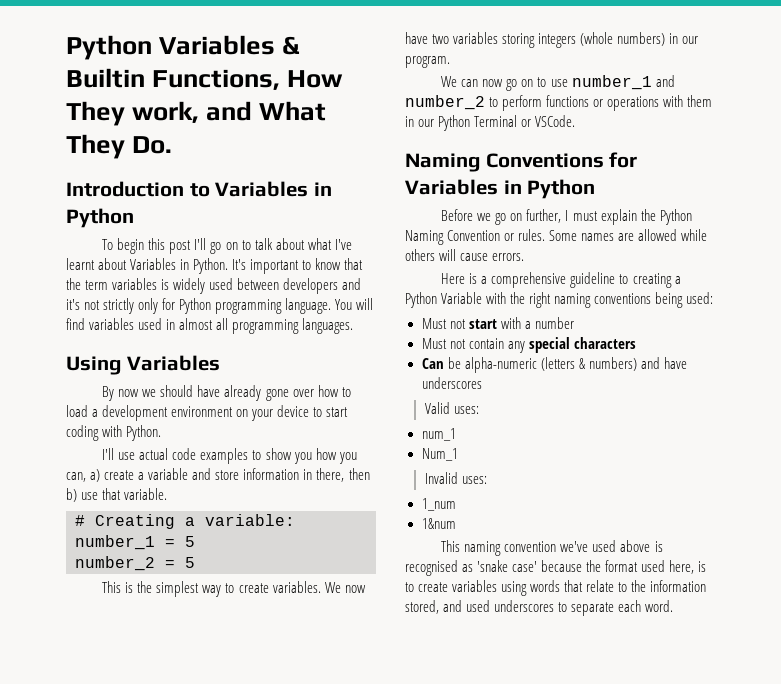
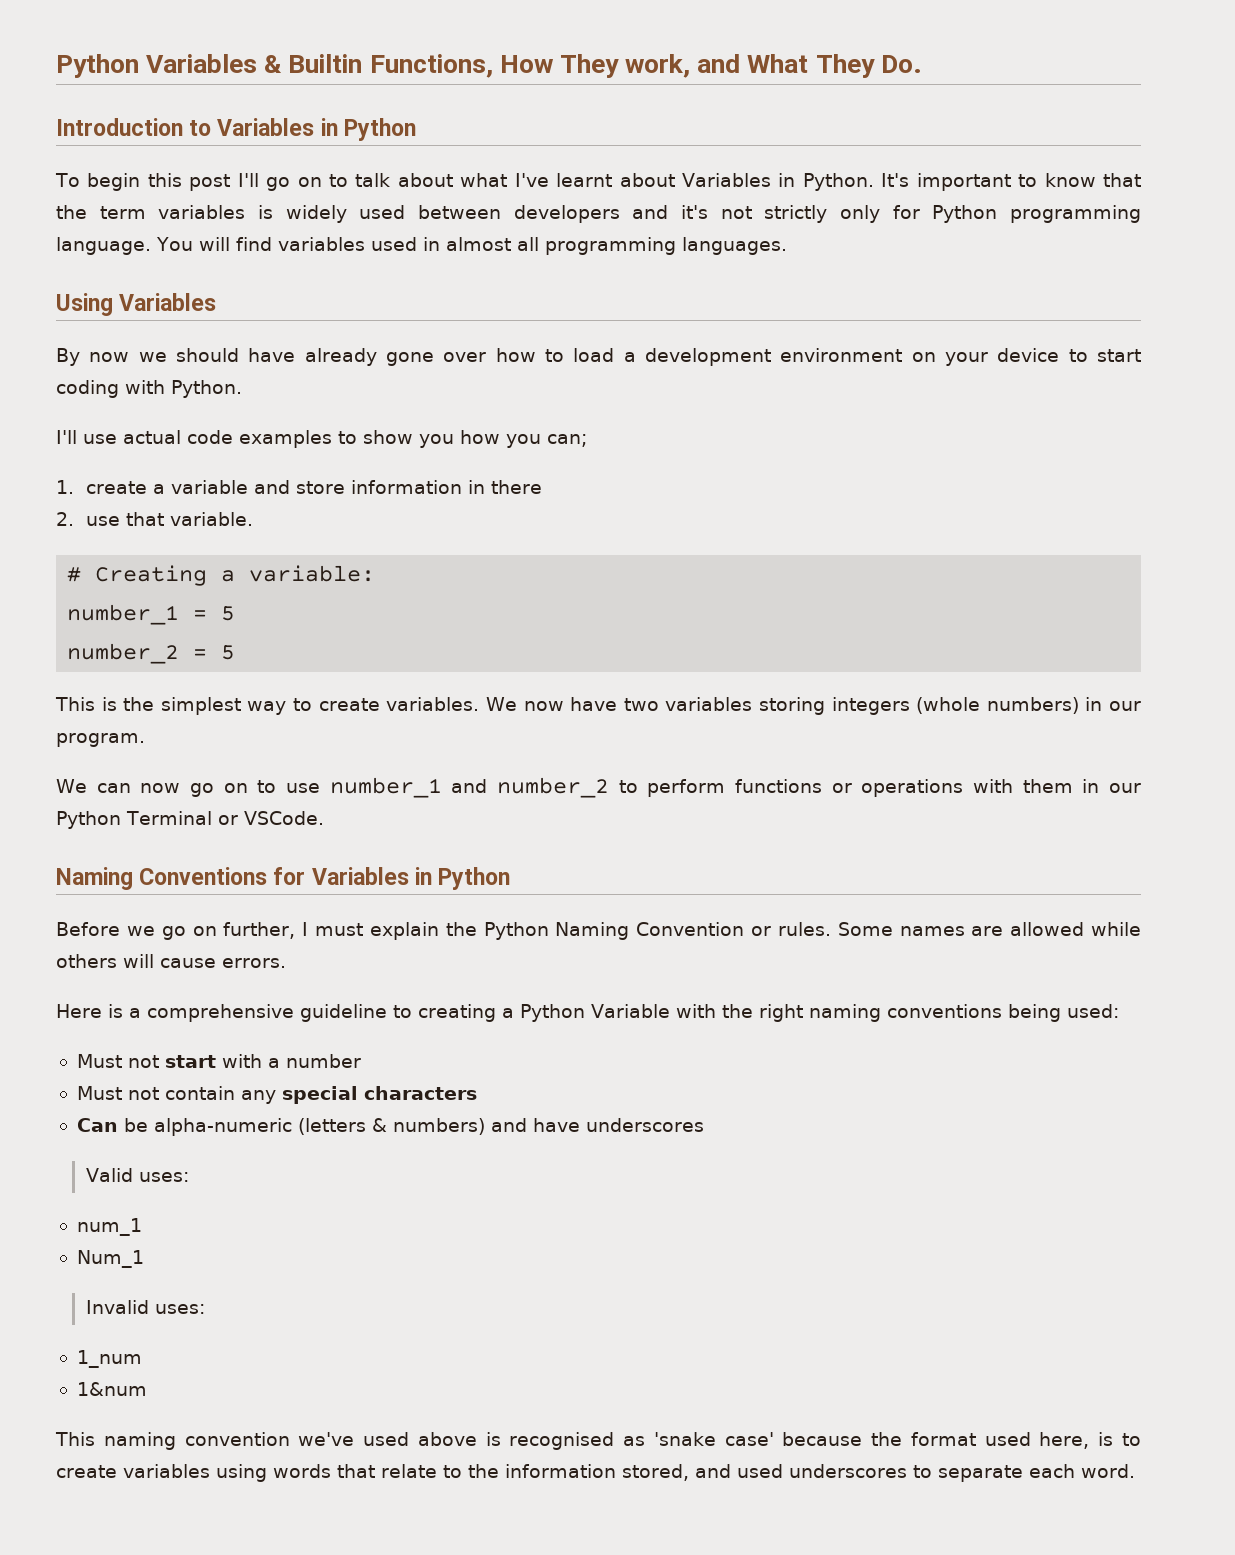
- I'll use actual code examples to show you how you can, a) create a variable and store information in there, then b) use that variable.
+ I'll use actual code examples to show you how you can;
+ 1. create a variable and store information in there
+ 2. use that variable.

